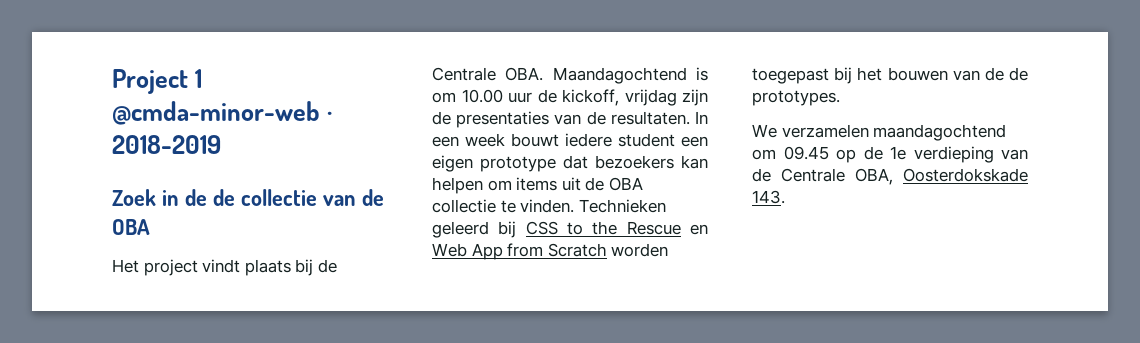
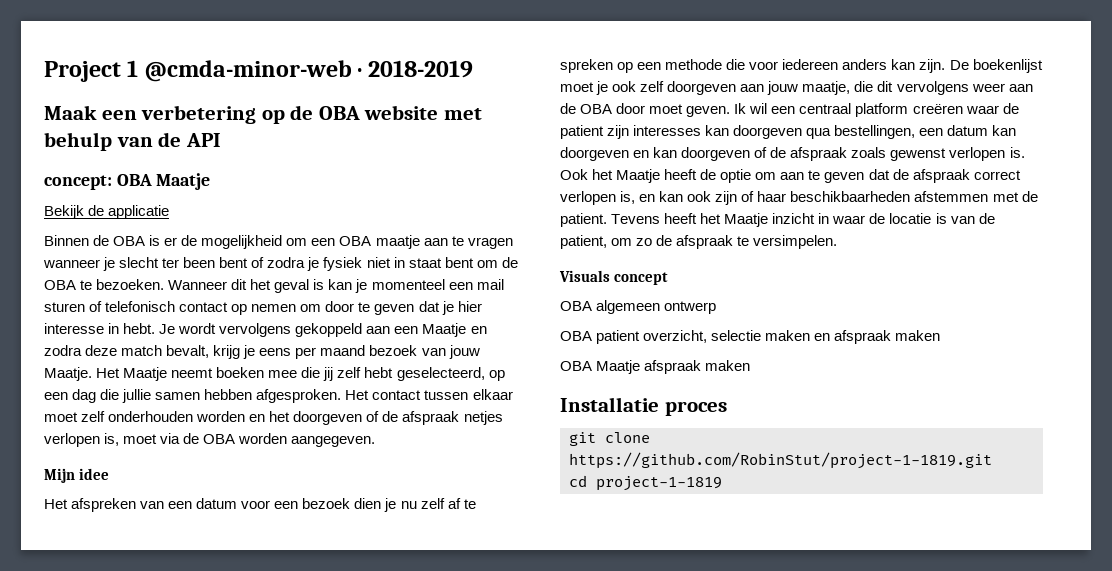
- Zoek in de de collectie van de OBA
- Het project vindt plaats bij de Centrale OBA. Maandagochtend is om 10.00 uur de kickoff, vrijdag zijn de presentaties van de resultaten. In een week bouwt iedere student een eigen prototype dat bezoekers kan helpen om items uit de OBA collectie te vinden. Technieken geleerd bij CSS to the Rescue en Web App from Scratch worden toegepast bij het bouwen van de de prototypes.
- We verzamelen maandagochtend om 09.45 op de 1e verdieping van de Centrale OBA, Oosterdokskade 143.
+ Maak een verbetering op de OBA website met behulp van de API
+ concept: OBA Maatje
+ Bekijk de applicatie
+ Binnen de OBA is er de mogelijkheid om een OBA maatje aan te vragen wanneer je slecht ter been bent of zodra je fysiek niet in staat bent om de OBA te bezoeken. Wanneer dit het geval is kan je momenteel een mail sturen of telefonisch contact op nemen om door te geven dat je hier interesse in hebt. Je wordt vervolgens gekoppeld aan een Maatje en zodra deze match bevalt, krijg je eens per maand bezoek van jouw Maatje. Het Maatje neemt boeken mee die jij zelf hebt geselecteerd, op een dag die jullie samen hebben afgesproken. Het contact tussen elkaar moet zelf onderhouden worden en het doorgeven of de afspraak netjes verlopen is, moet via de OBA worden aangegeven.
+ Mijn idee
+ Het afspreken van een datum voor een bezoek dien je nu zelf af te spreken op een methode die voor iedereen anders kan zijn. De boekenlijst moet je ook zelf doorgeven aan jouw maatje, die dit vervolgens weer aan de OBA door moet geven. Ik wil een centraal platform creëren waar de patient zijn interesses kan doorgeven qua bestellingen, een datum kan doorgeven en kan doorgeven of de afspraak zoals gewenst verlopen is. Ook het Maatje heeft de optie om aan te geven dat de afspraak correct verlopen is, en kan ook zijn of haar beschikbaarheden afstemmen met de patient. Tevens heeft het Maatje inzicht in waar de locatie is van de patient, om zo de afspraak te versimpelen.
+ Visuals concept
+ OBA algemeen ontwerp
+ OBA patient overzicht, selectie maken en afspraak maken
+ OBA Maatje afspraak maken
+ Installatie proces
+ git clone https://github.com/RobinStut/project-1-1819.git
+ cd project-1-1819

